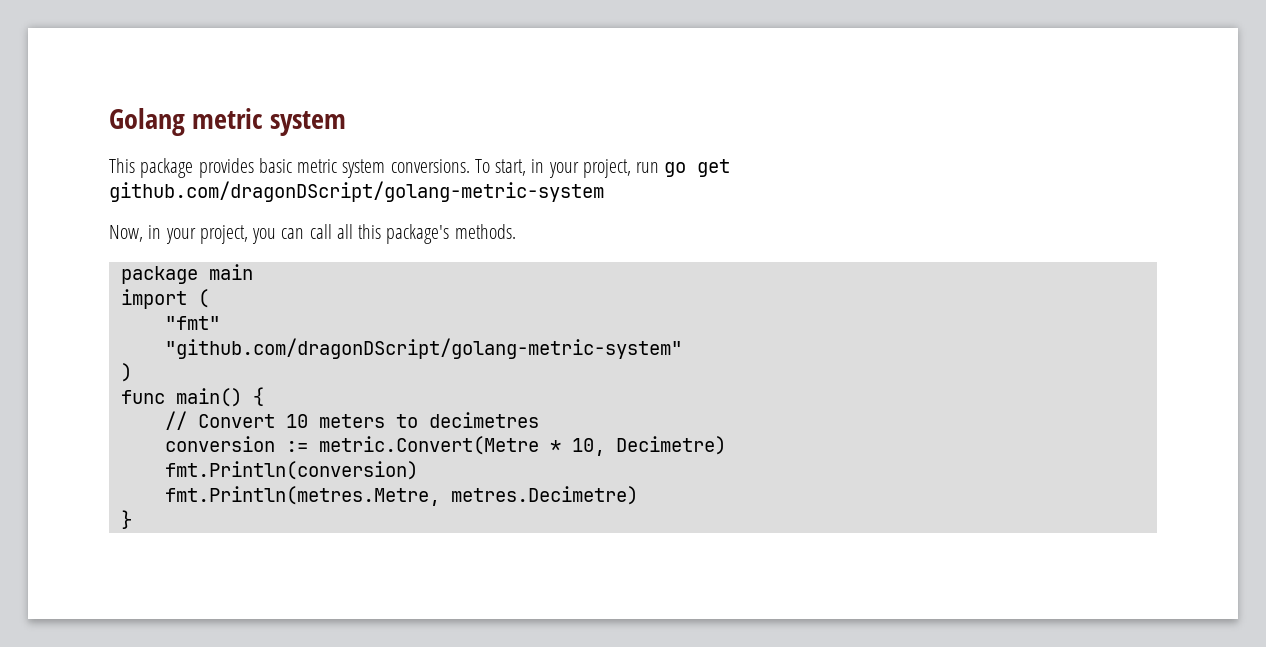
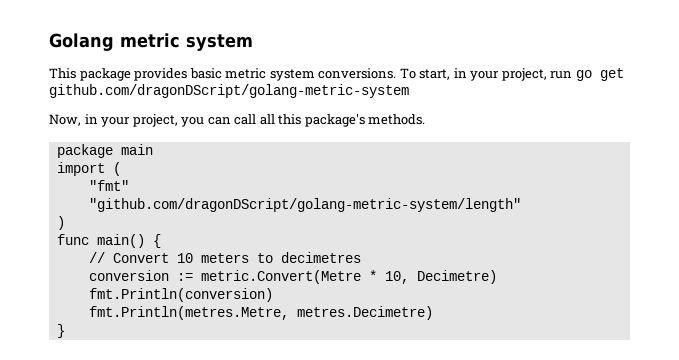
- "github.com/dragonDScript/golang-metric-system"
+ "github.com/dragonDScript/golang-metric-system/length"

